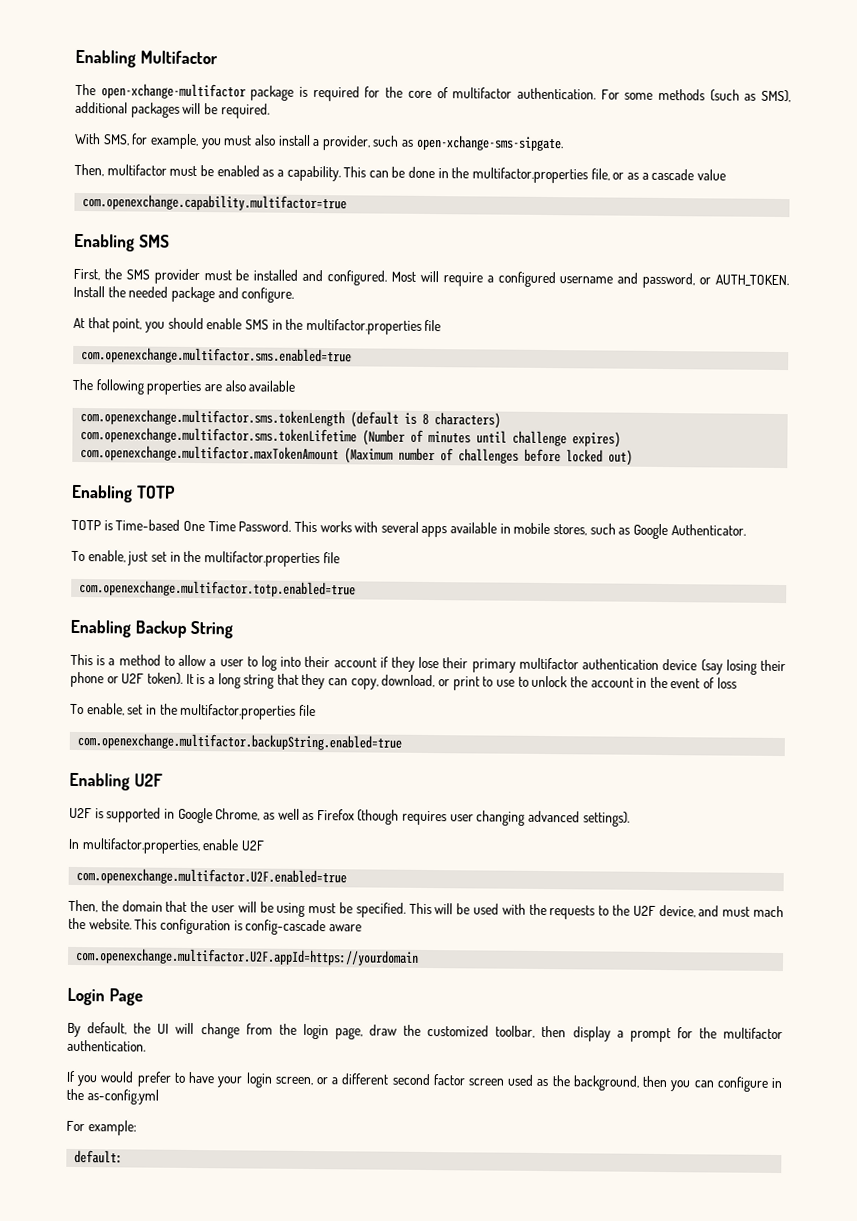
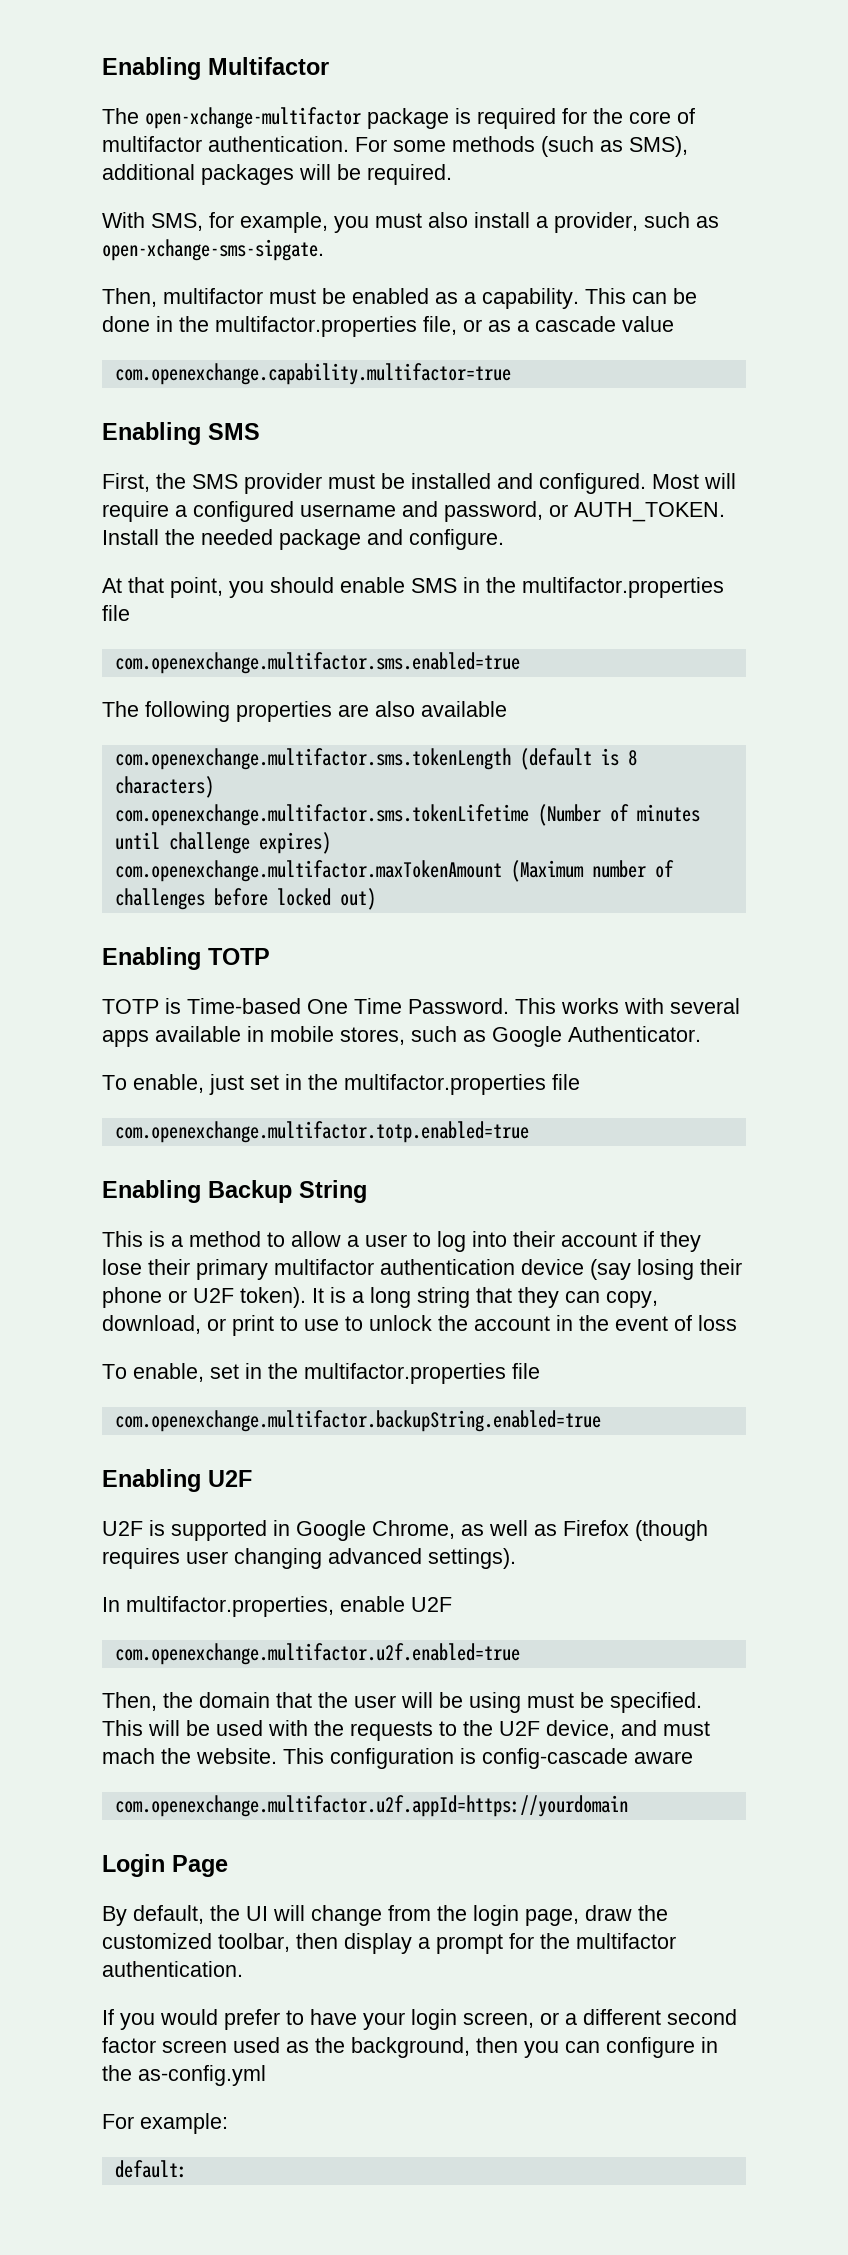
- com.openexchange.multifactor.U2F.enabled=true
+ com.openexchange.multifactor.u2f.enabled=true
- com.openexchange.multifactor.U2F.appId=https://yourdomain
+ com.openexchange.multifactor.u2f.appId=https://yourdomain

